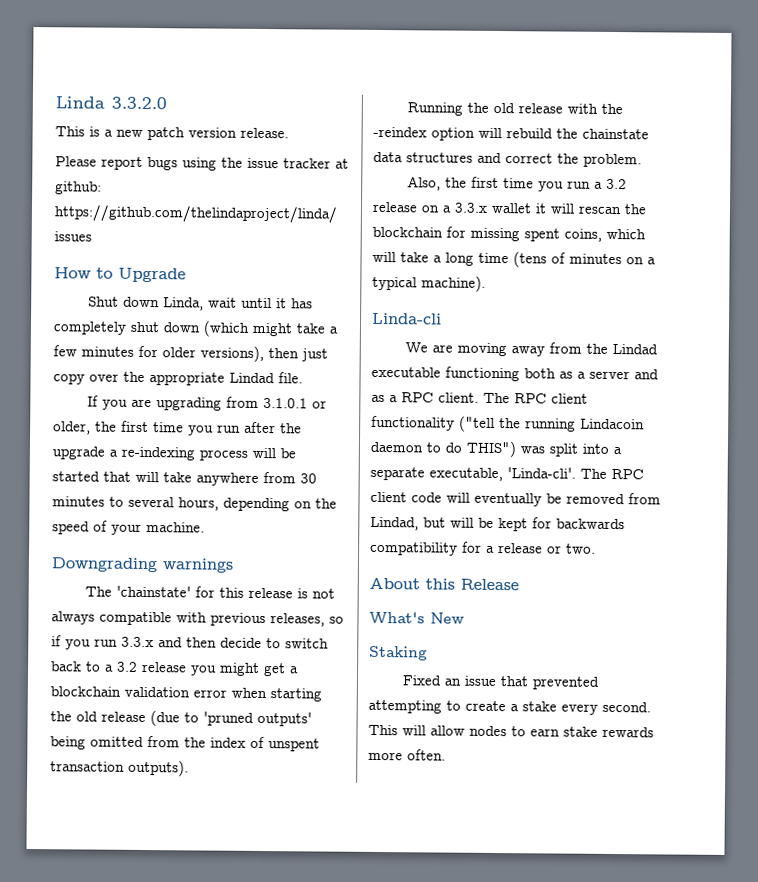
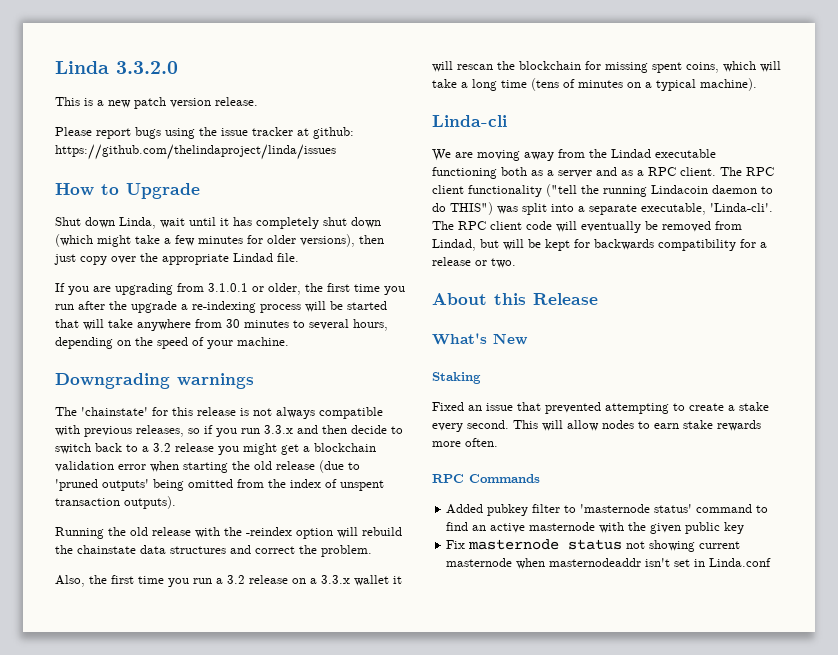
+ RPC Commands
+ Added pubkey filter to 'masternode status' command to find an active masternode with the given public key
+ Fix masternode status not showing current masternode when masternodeaddr isn't set in Linda.conf

